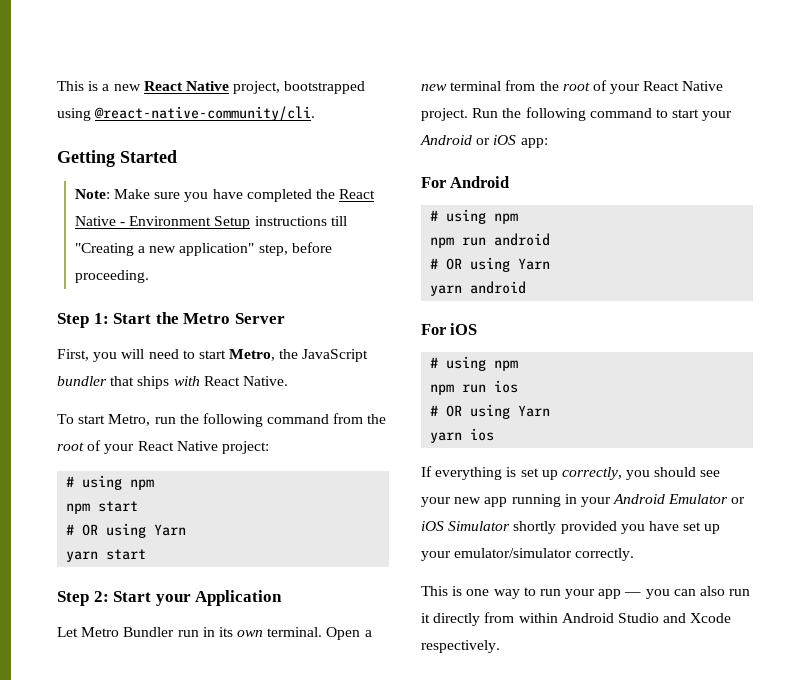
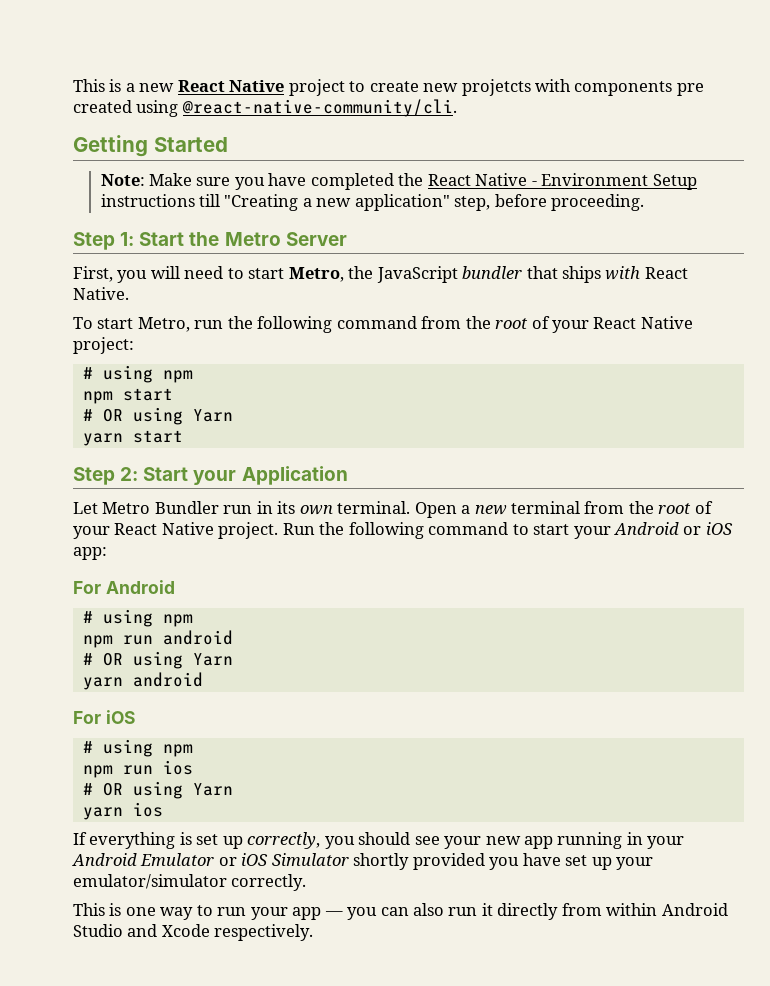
- This is a new React Native project, bootstrapped using @react-native-community/cli.
+ This is a new React Native project to create new projetcts with components pre created using @react-native-community/cli.

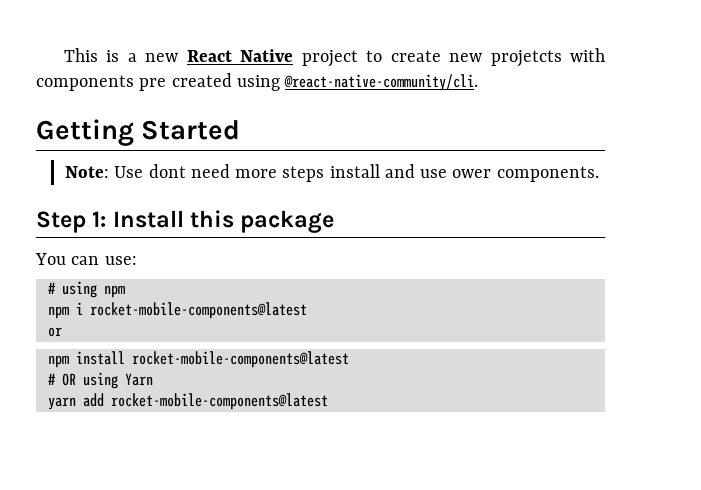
- Note: Make sure you have completed the React Native - Environment Setup instructions till "Creating a new application" step, before proceeding.
- Step 1: Start the Metro Server
- First, you will need to start Metro, the JavaScript bundler that ships with React Native.
- To start Metro, run the following command from the root of your React Native project:
+ Note: Use dont need more steps install and use ower components.
+ Step 1: Install this package
+ You can use:
  # using npm
- npm start
+ npm i rocket-mobile-components@latest
+ or
+ npm install rocket-mobile-components@latest
  # OR using Yarn
- yarn start
- Step 2: Start your Application
- Let Metro Bundler run in its own terminal. Open a new terminal from the root of your React Native project. Run the following command to start your Android or iOS app:
- For Android
- # using npm
- npm run android
- # OR using Yarn
- yarn android
- For iOS
- # using npm
- npm run ios
- # OR using Yarn
- yarn ios
- If everything is set up correctly, you should see your new app running in your Android Emulator or iOS Simulator shortly provided you have set up your emulator/simulator correctly.
- This is one way to run your app — you can also run it directly from within Android Studio and Xcode respectively.
+ yarn add rocket-mobile-components@latest

